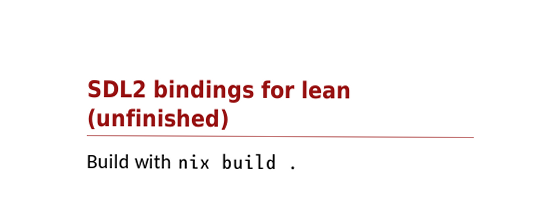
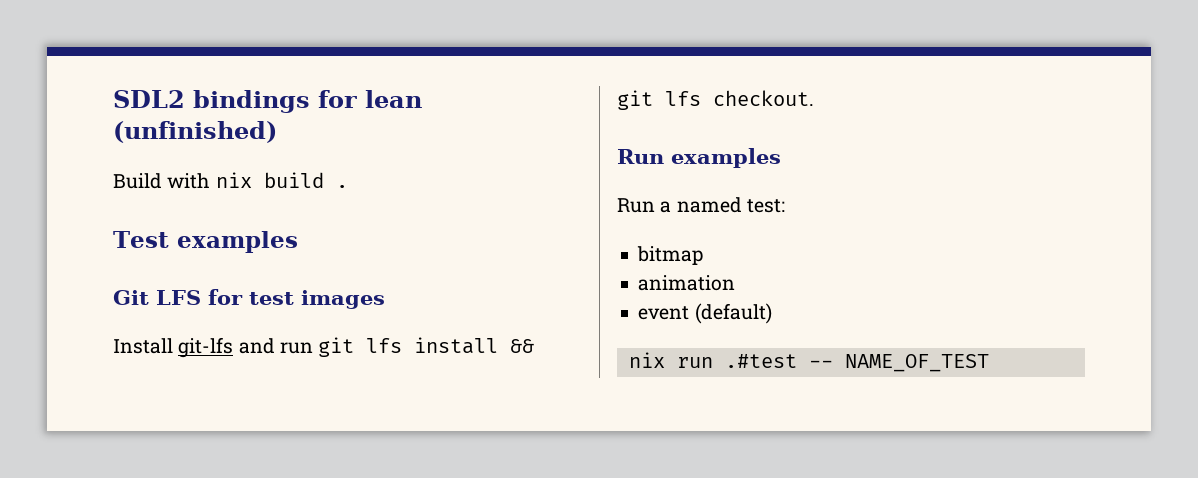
+ Test examples
+ Git LFS for test images
+ Install git-lfs and run git lfs install && git lfs checkout.
+ Run examples
+ Run a named test:
+ bitmap
+ animation
+ event (default)
+ nix run .#test -- NAME_OF_TEST

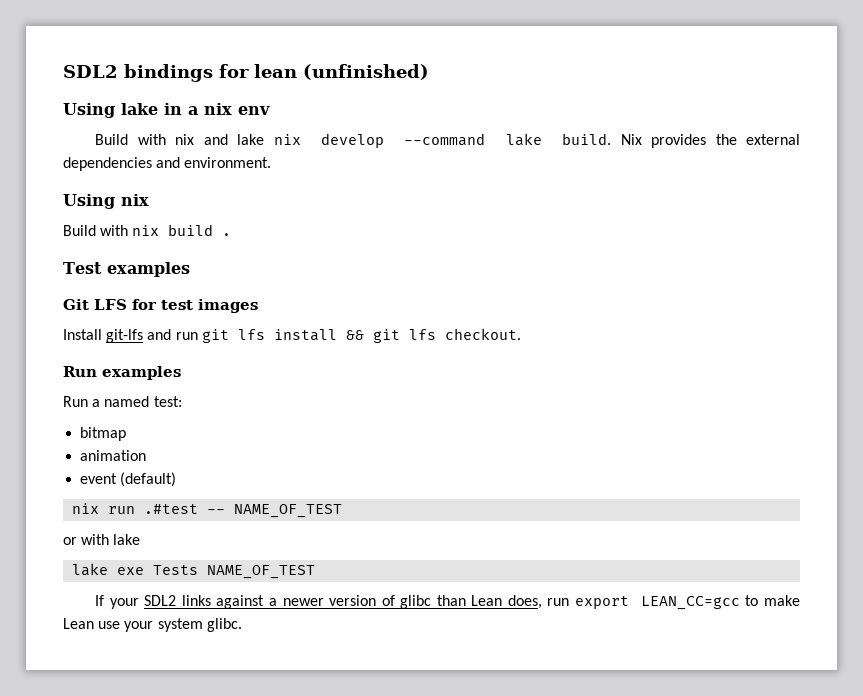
+ Using lake in a nix env
+ Build with nix and lake nix develop --command lake build. Nix provides the external dependencies and environment.
+ Using nix
+ or with lake
+ lake exe Tests NAME_OF_TEST
+ If your SDL2 links against a newer version of glibc than Lean does, run export LEAN_CC=gcc to make Lean use your system glibc.

